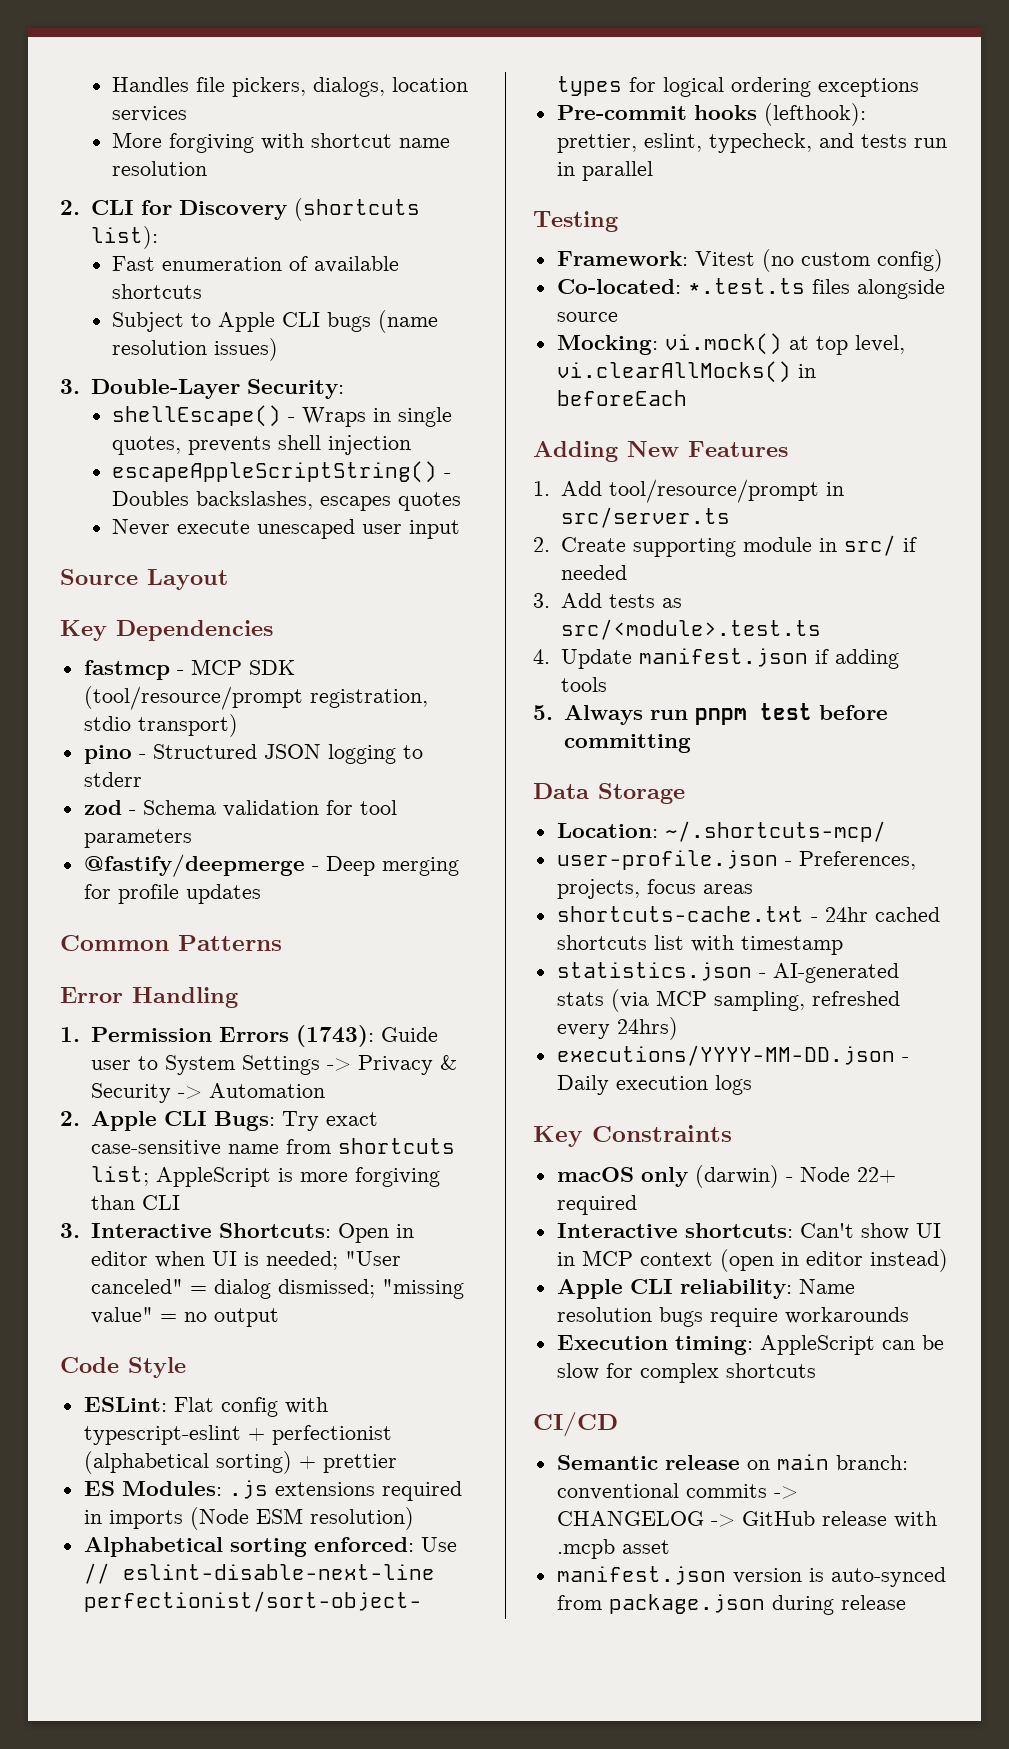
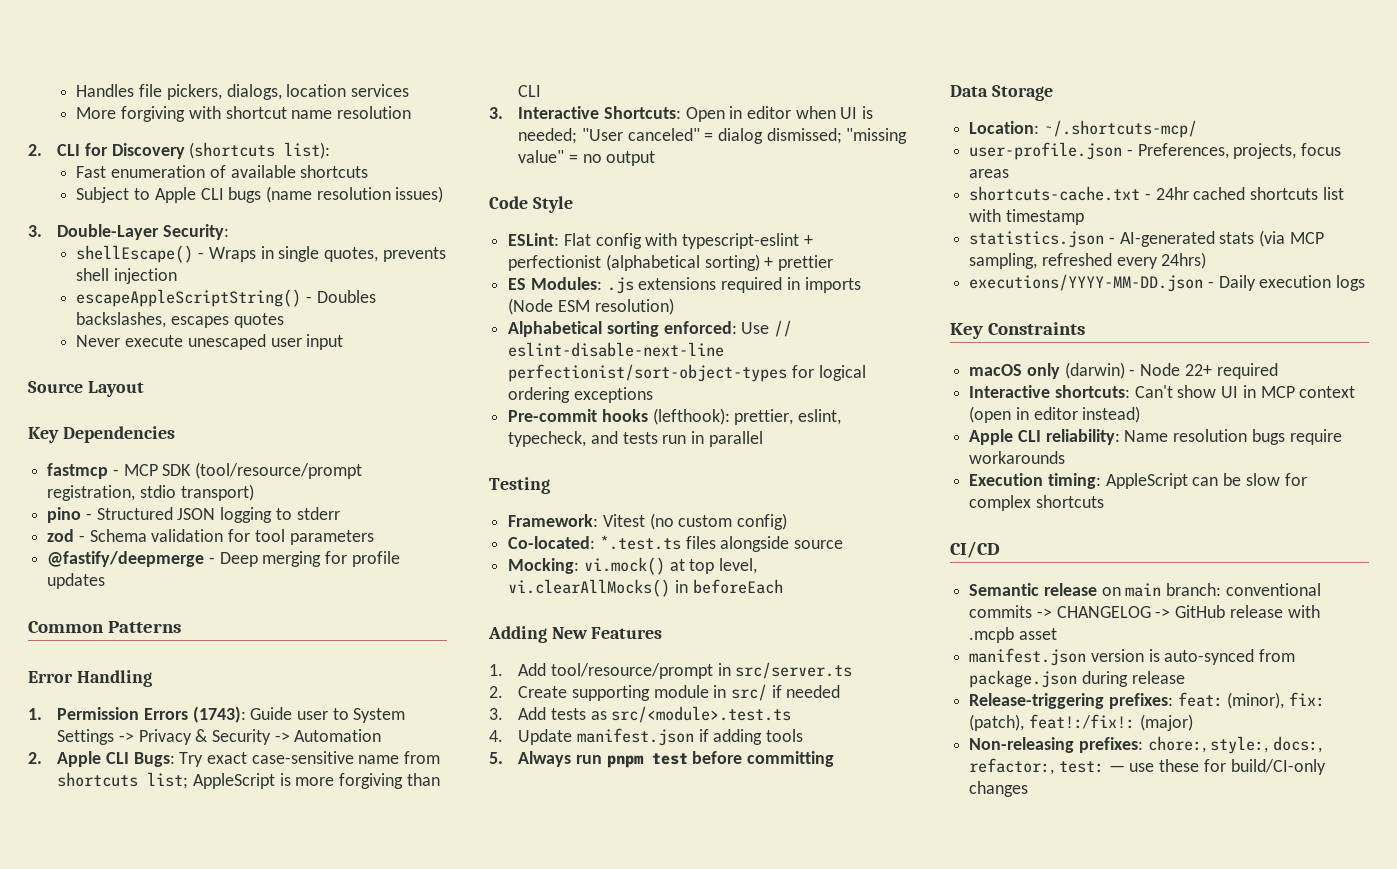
+ Release-triggering prefixes: feat: (minor), fix: (patch), feat!:/fix!: (major)
+ Non-releasing prefixes: chore:, style:, docs:, refactor:, test: — use these for build/CI-only changes

